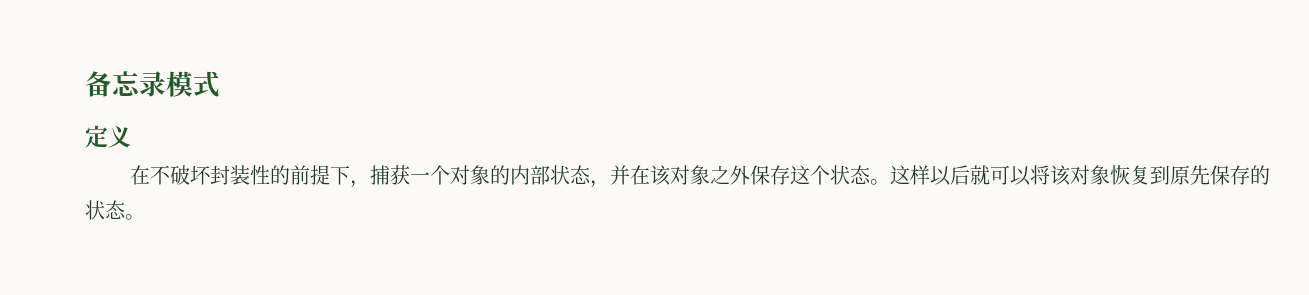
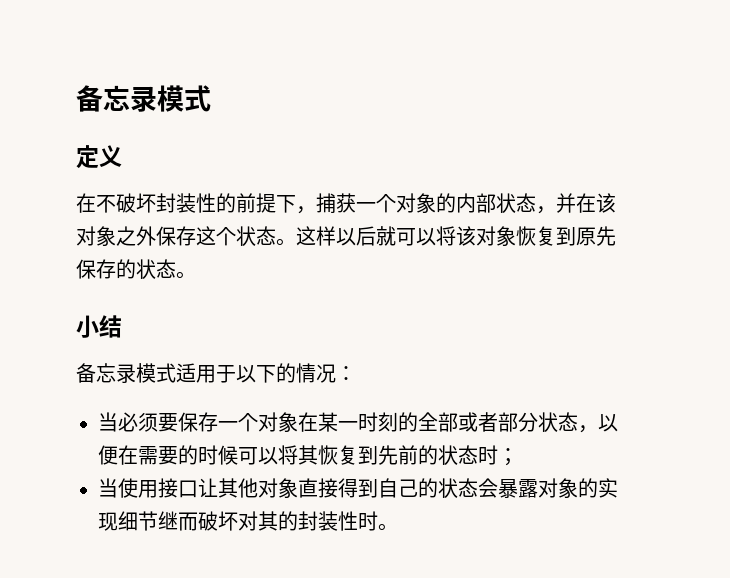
+ 小结
+ 备忘录模式适用于以下的情况：
+ 当必须要保存一个对象在某一时刻的全部或者部分状态，以便在需要的时候可以将其恢复到先前的状态时；
+ 当使用接口让其他对象直接得到自己的状态会暴露对象的实现细节继而破坏对其的封装性时。

